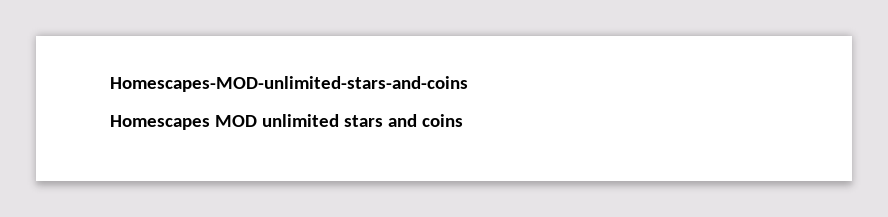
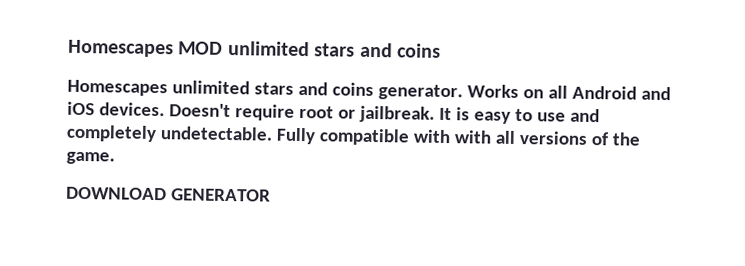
- Homescapes-MOD-unlimited-stars-and-coins
+ Homescapes unlimited stars and coins generator. Works on all Android and iOS devices. Doesn't require root or jailbreak. It is easy to use and completely undetectable. Fully compatible with with all versions of the game.
+ DOWNLOAD GENERATOR

